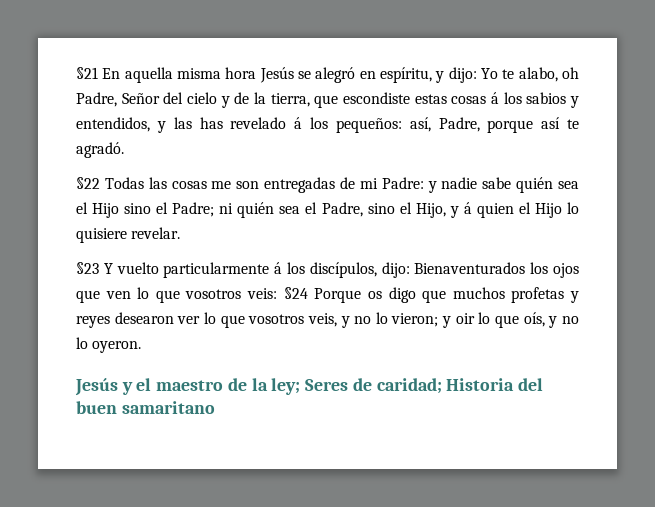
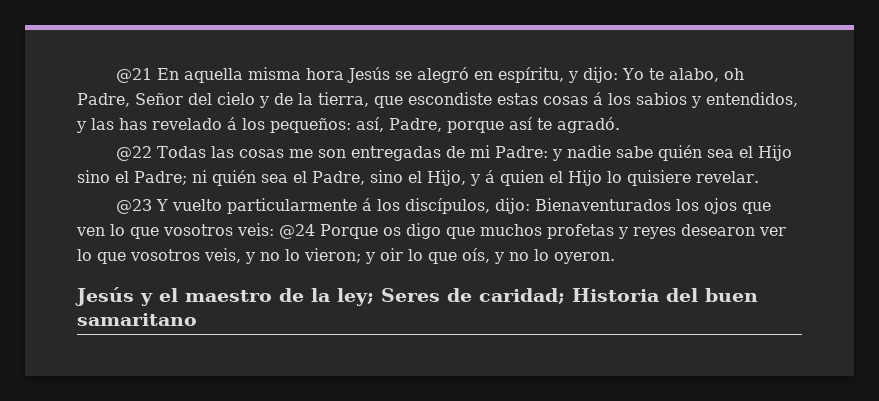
- §21 En aquella misma hora Jesús se alegró en espíritu, y dijo: Yo te alabo, oh Padre, Señor del cielo y de la tierra, que escondiste estas cosas á los sabios y entendidos, y las has revelado á los pequeños: así, Padre, porque así te agradó.
+ @21 En aquella misma hora Jesús se alegró en espíritu, y dijo: Yo te alabo, oh Padre, Señor del cielo y de la tierra, que escondiste estas cosas á los sabios y entendidos, y las has revelado á los pequeños: así, Padre, porque así te agradó.
- §22 Todas las cosas me son entregadas de mi Padre: y nadie sabe quién sea el Hijo sino el Padre; ni quién sea el Padre, sino el Hijo, y á quien el Hijo lo quisiere revelar.
+ @22 Todas las cosas me son entregadas de mi Padre: y nadie sabe quién sea el Hijo sino el Padre; ni quién sea el Padre, sino el Hijo, y á quien el Hijo lo quisiere revelar.
- §23 Y vuelto particularmente á los discípulos, dijo: Bienaventurados los ojos que ven lo que vosotros veis: §24 Porque os digo que muchos profetas y reyes desearon ver lo que vosotros veis, y no lo vieron; y oir lo que oís, y no lo oyeron.
+ @23 Y vuelto particularmente á los discípulos, dijo: Bienaventurados los ojos que ven lo que vosotros veis: @24 Porque os digo que muchos profetas y reyes desearon ver lo que vosotros veis, y no lo vieron; y oir lo que oís, y no lo oyeron.

